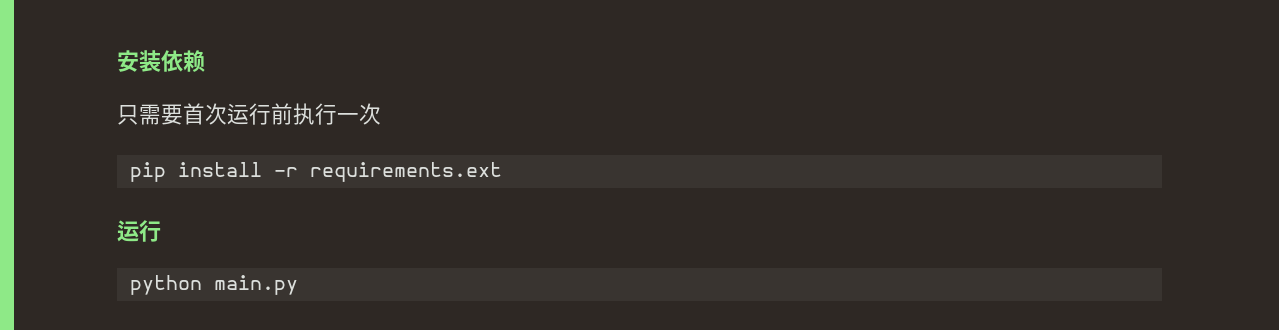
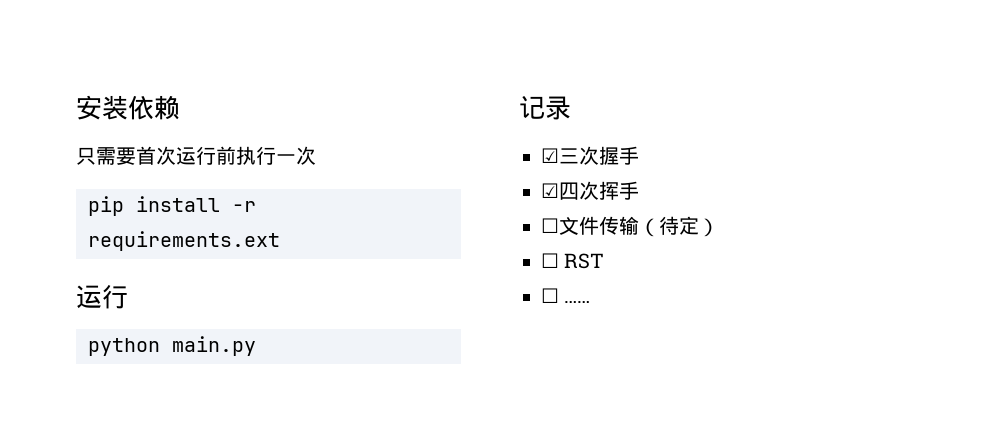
+ 记录
+ ☑三次握手
+ ☑四次挥手
+ ☐文件传输（待定）
+ ☐ RST
+ ☐ ……

